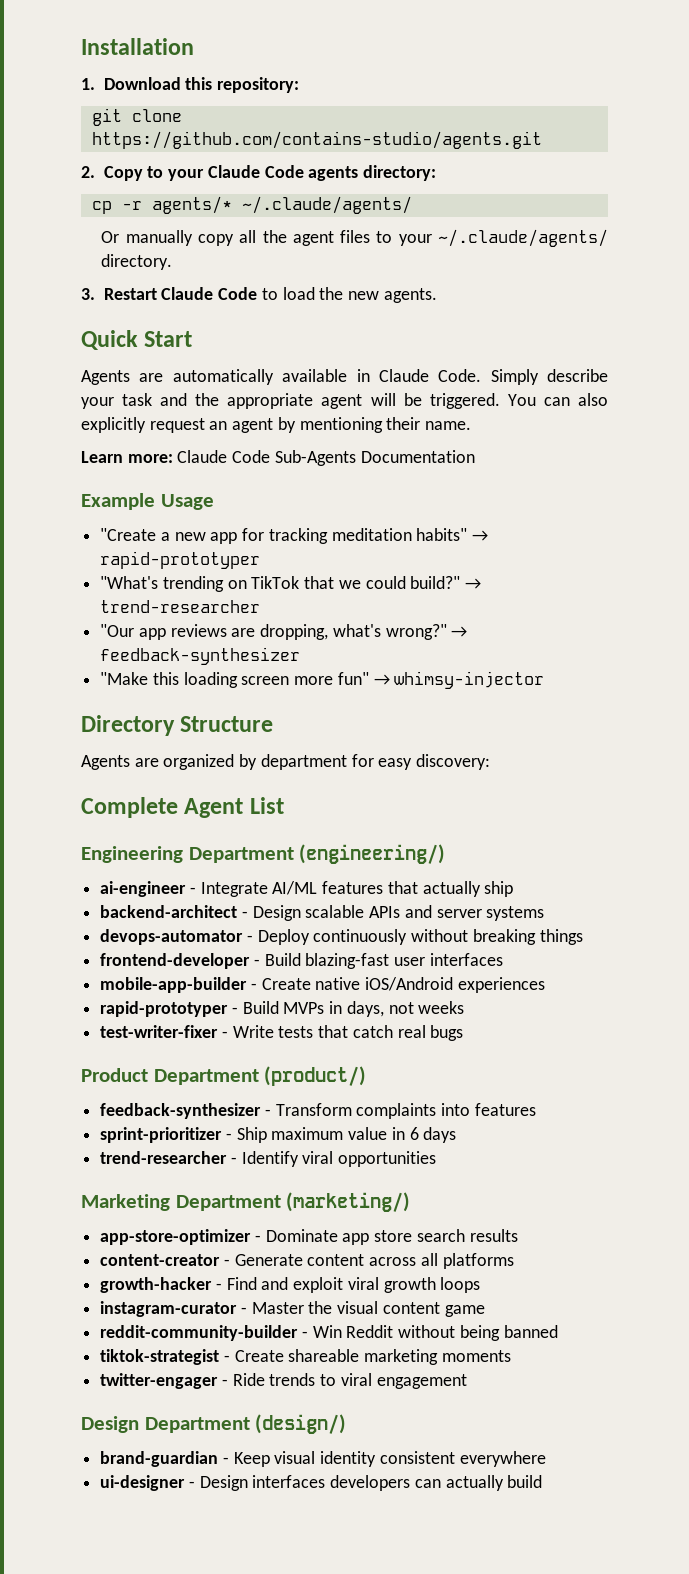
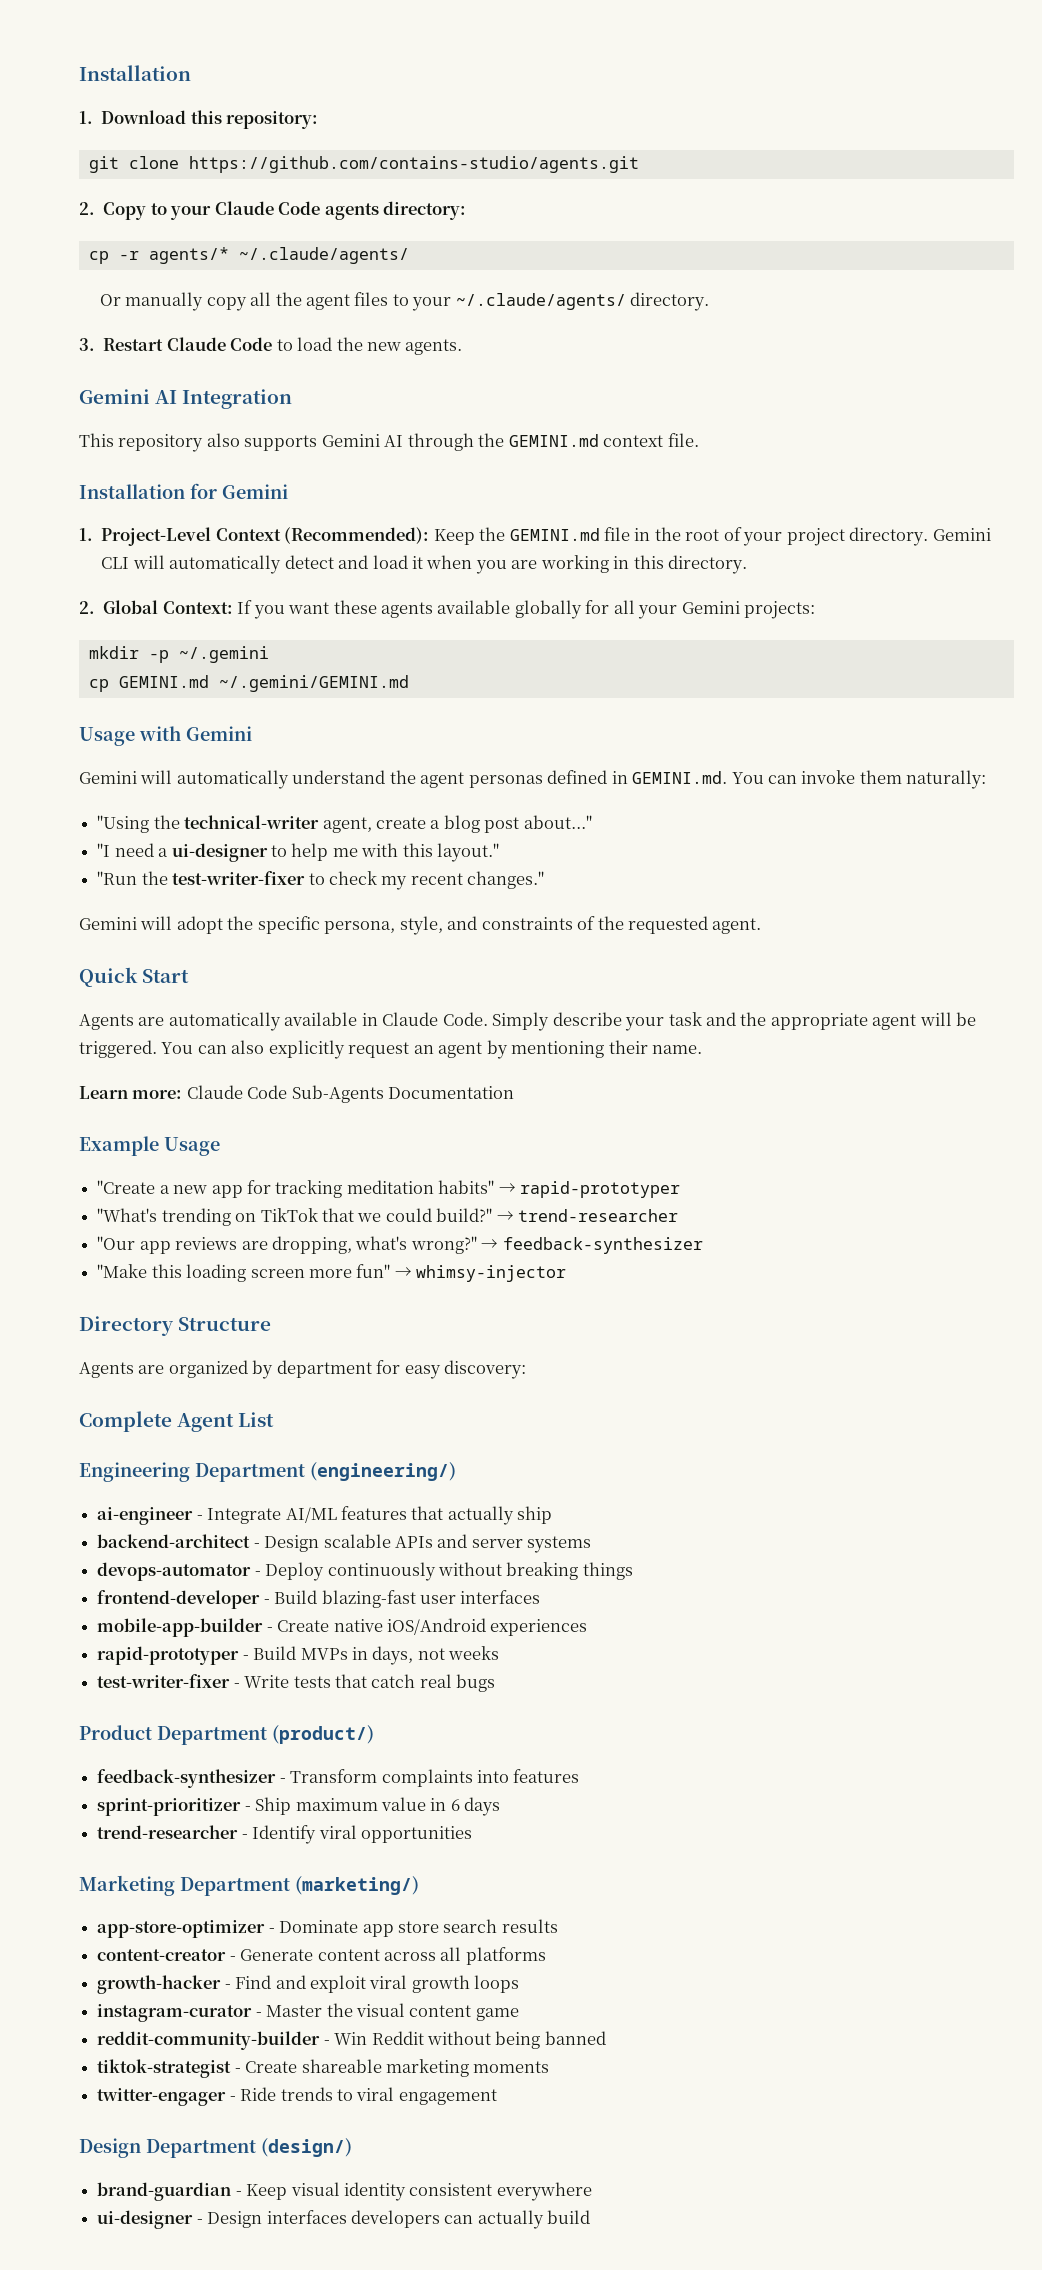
+ Gemini AI Integration
+ This repository also supports Gemini AI through the GEMINI.md context file.
+ Installation for Gemini
+ 1. Project-Level Context (Recommended): Keep the GEMINI.md file in the root of your project directory. Gemini CLI will automatically detect and load it when you are working in this directory.
+ 2. Global Context: If you want these agents available globally for all your Gemini projects:
+ mkdir -p ~/.gemini
+ cp GEMINI.md ~/.gemini/GEMINI.md
+ Usage with Gemini
+ Gemini will automatically understand the agent personas defined in GEMINI.md. You can invoke them naturally:
+ "Using the technical-writer agent, create a blog post about..."
+ "I need a ui-designer to help me with this layout."
+ "Run the test-writer-fixer to check my recent changes."
+ Gemini will adopt the specific persona, style, and constraints of the requested agent.

